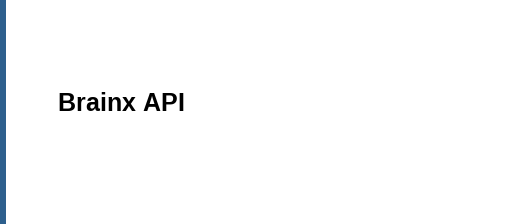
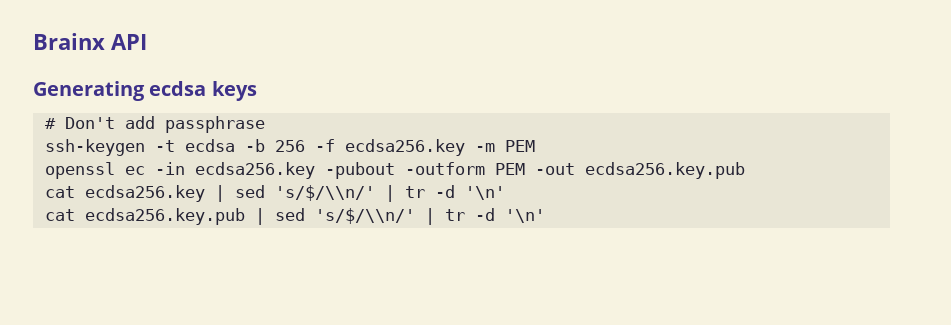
+ Generating ecdsa keys
+ # Don't add passphrase
+ ssh-keygen -t ecdsa -b 256 -f ecdsa256.key -m PEM
+ openssl ec -in ecdsa256.key -pubout -outform PEM -out ecdsa256.key.pub
+ cat ecdsa256.key | sed 's/$/\\n/' | tr -d '\n'
+ cat ecdsa256.key.pub | sed 's/$/\\n/' | tr -d '\n'

